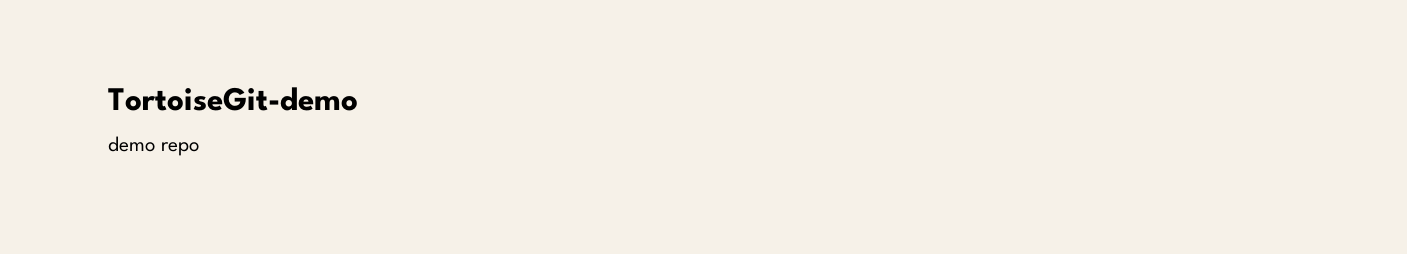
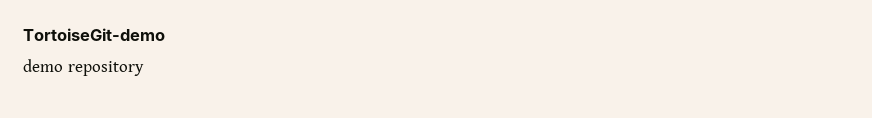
- demo repo
+ demo repository

